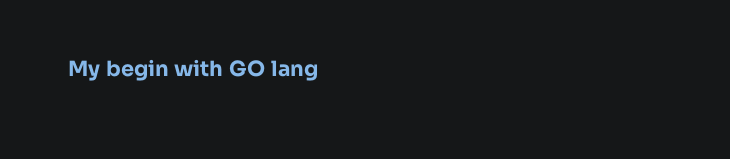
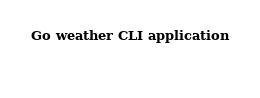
- My begin with GO lang
+ Go weather CLI application

